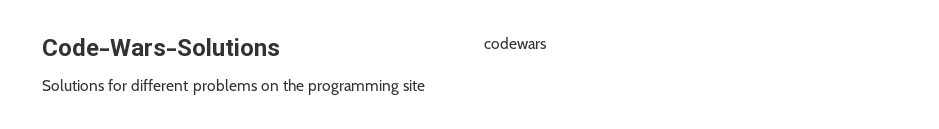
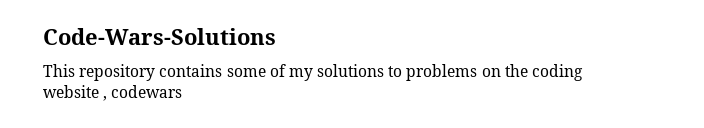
- Solutions for different problems on the programming site codewars
+ This repository contains some of my solutions to problems on the coding website , codewars

